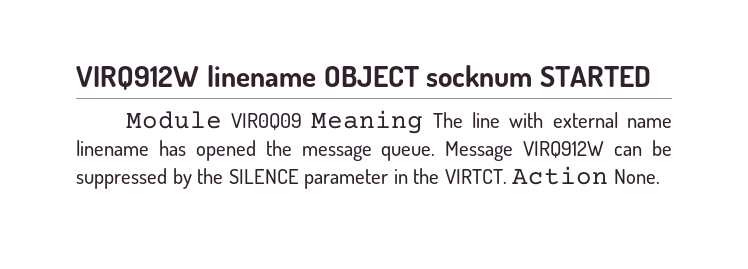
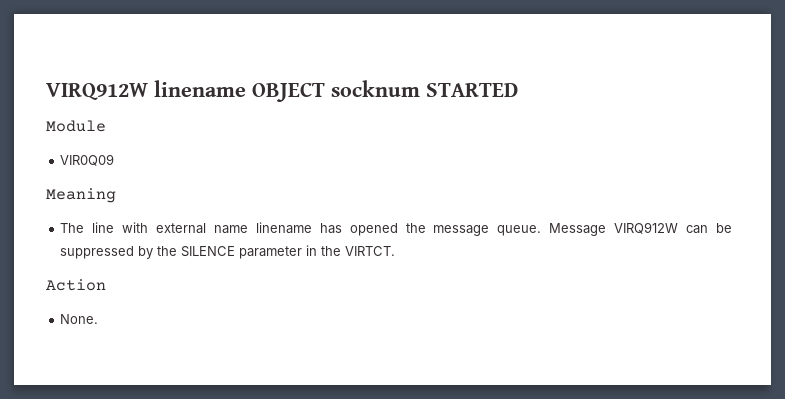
- Module VIR0Q09 Meaning The line with external name linename has opened the message queue.
+ Module
+ VIR0Q09
+ Meaning
+ The line with external name linename has opened the message queue.
- Message VIRQ912W can be suppressed by the SILENCE parameter in the VIRTCT. Action None.
+ Message VIRQ912W can be suppressed by the SILENCE parameter in the VIRTCT.
+ Action
+ None.

